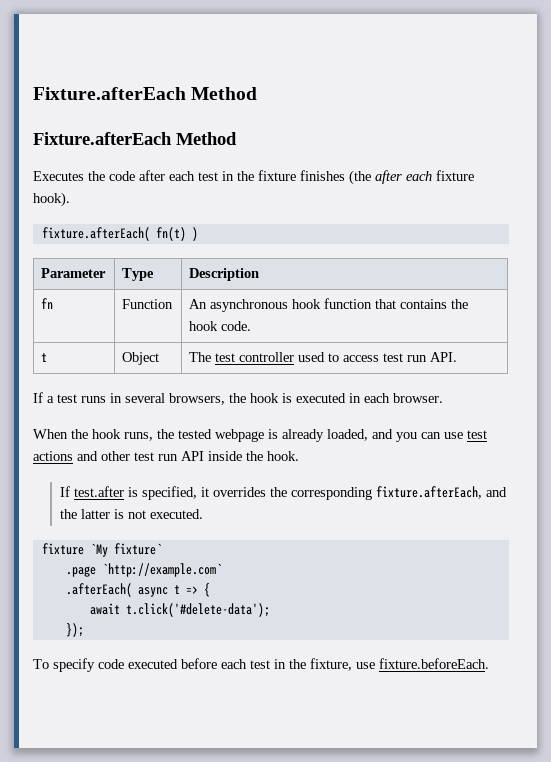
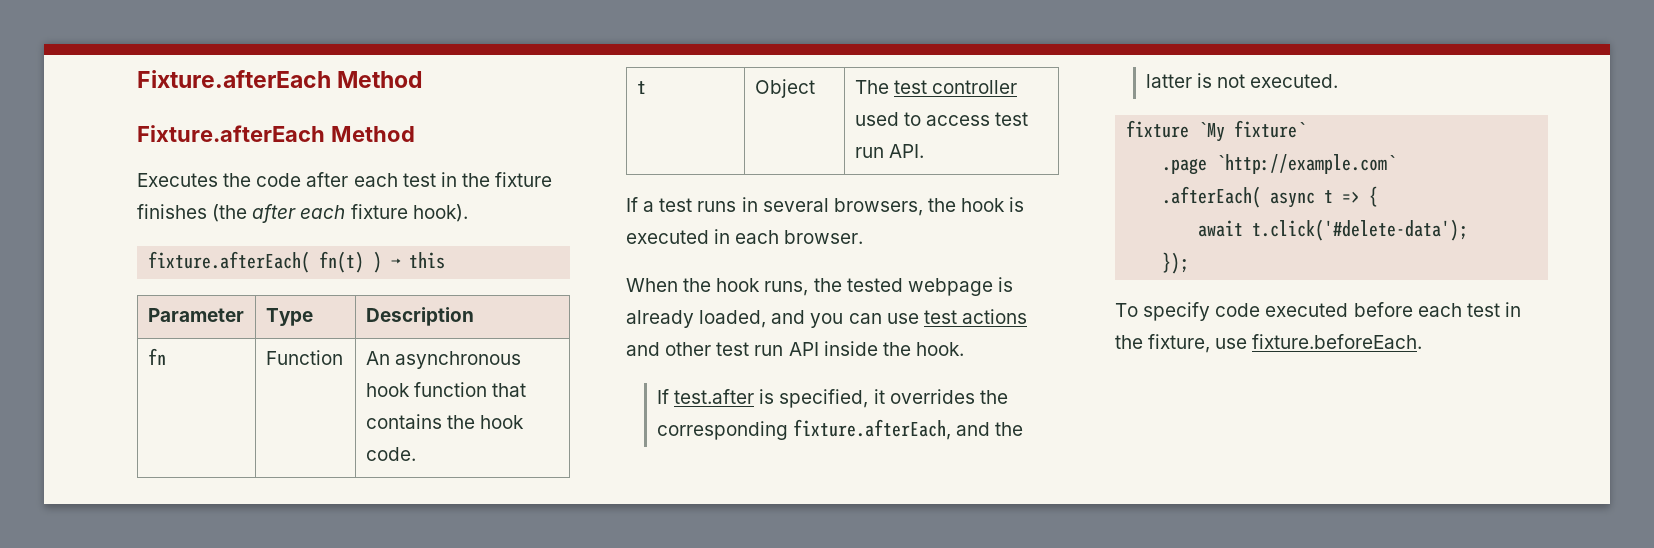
- fixture.afterEach( fn(t) )
+ fixture.afterEach( fn(t) ) → this

